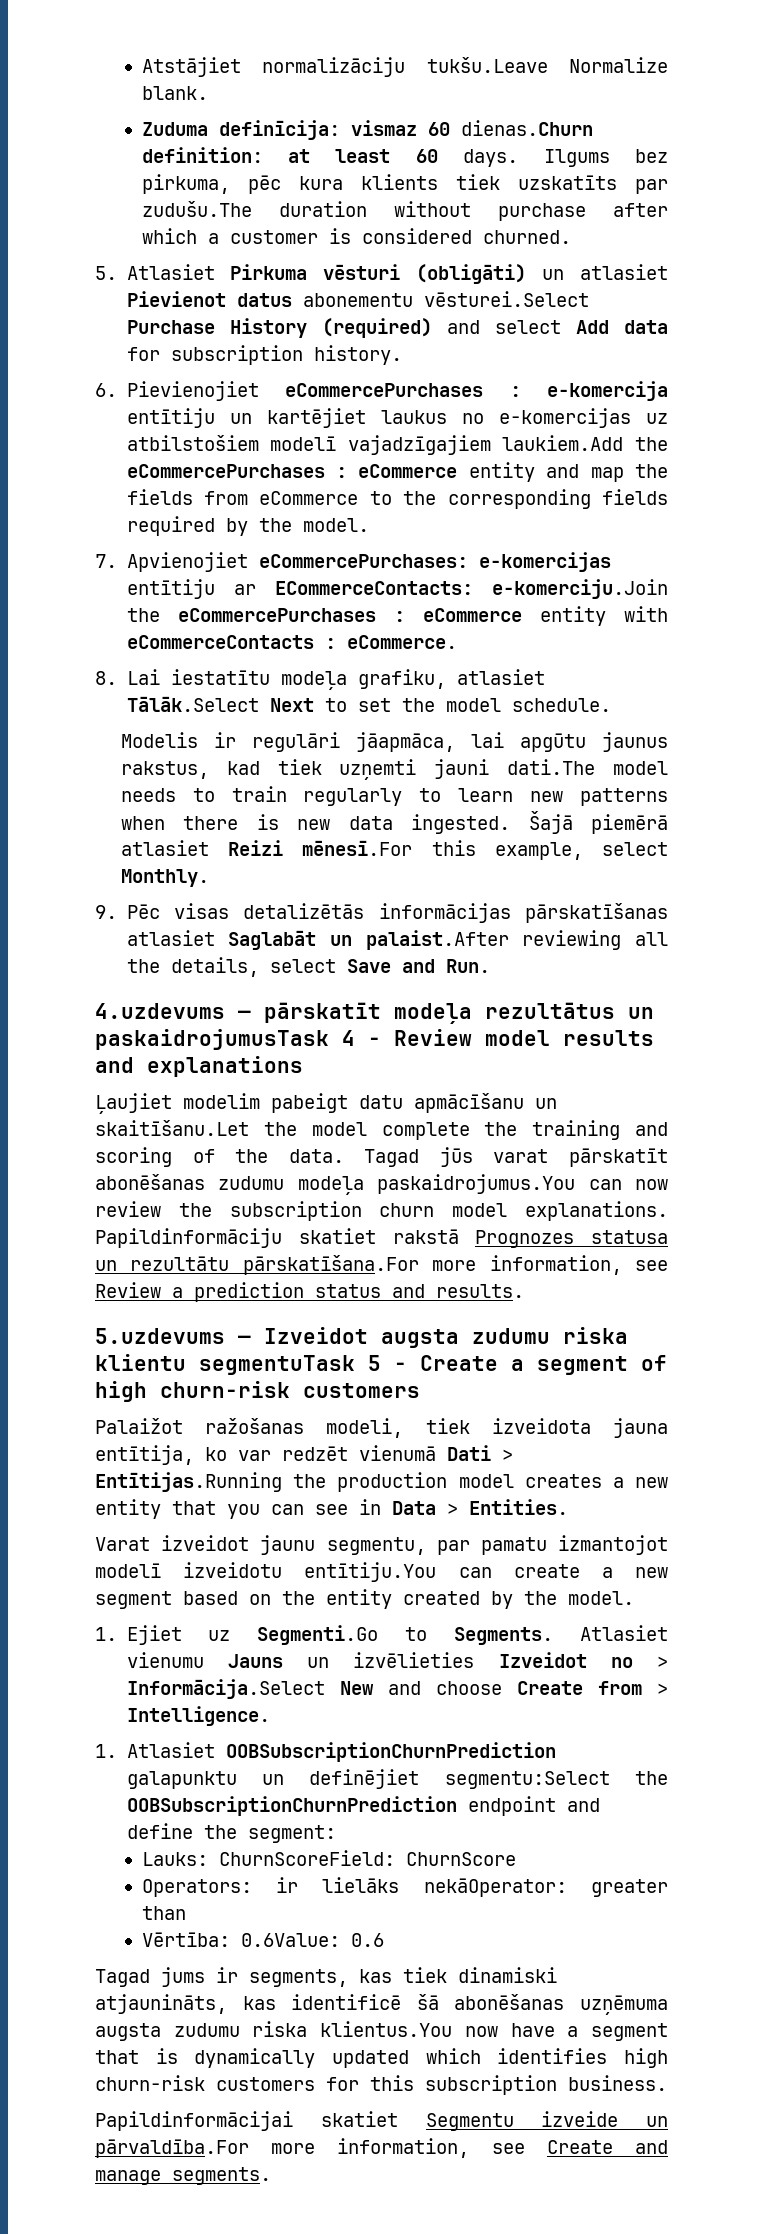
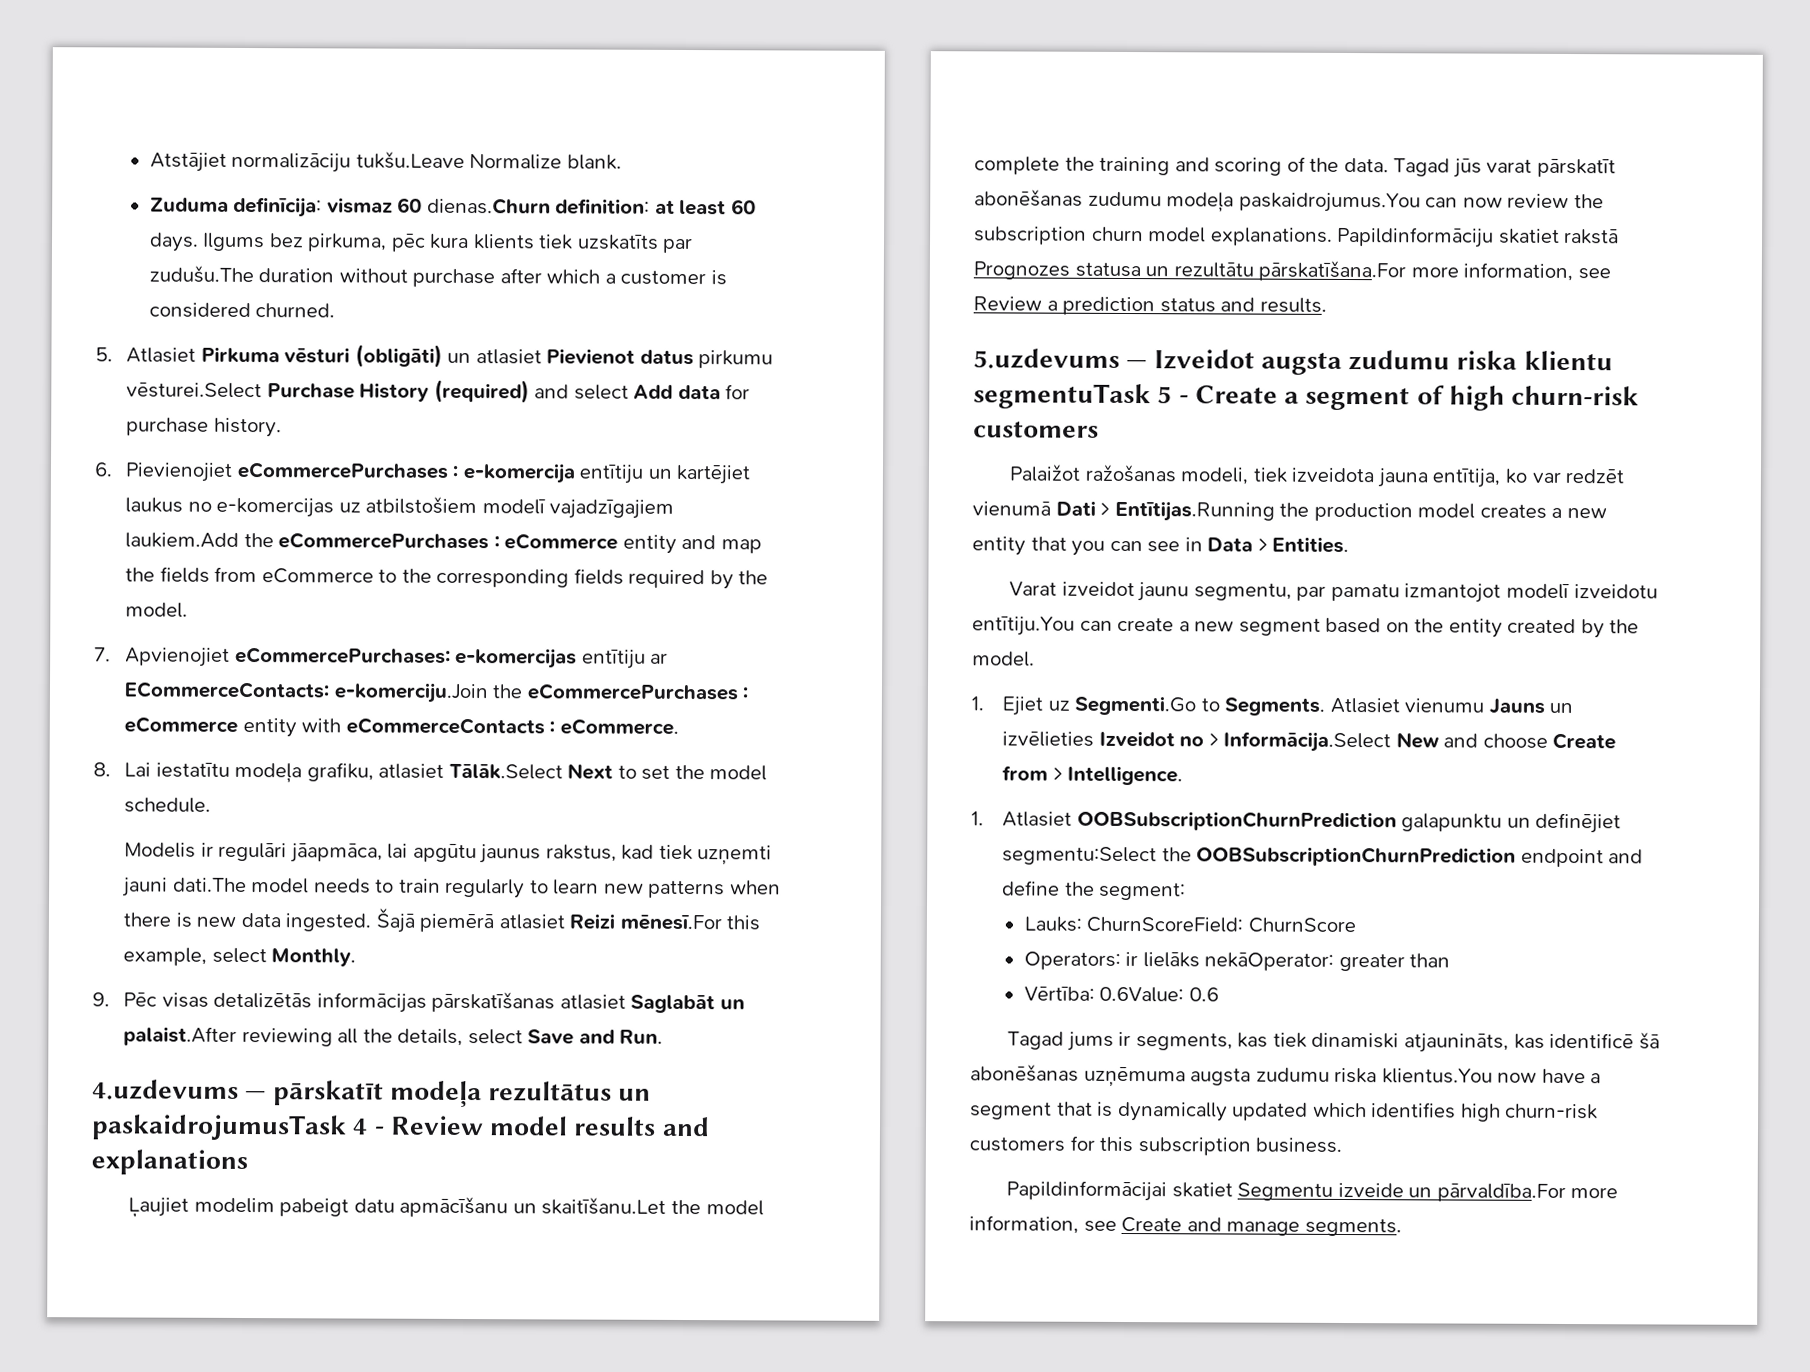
- 5. Atlasiet Pirkuma vēsturi (obligāti) un atlasiet Pievienot datus abonementu vēsturei.Select Purchase History (required) and select Add data for subscription history.
+ 5. Atlasiet Pirkuma vēsturi (obligāti) un atlasiet Pievienot datus pirkumu vēsturei.Select Purchase History (required) and select Add data for purchase history.

